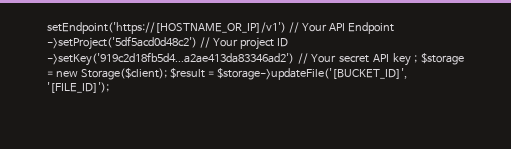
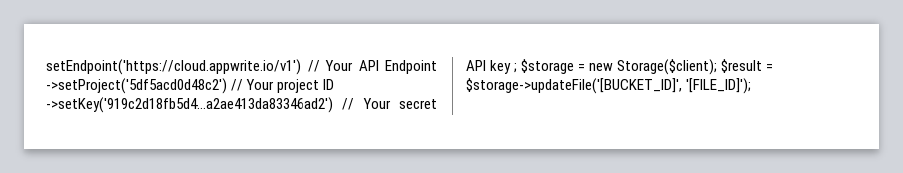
- setEndpoint('https://[HOSTNAME_OR_IP]/v1') // Your API Endpoint ->setProject('5df5acd0d48c2') // Your project ID ->setKey('919c2d18fb5d4...a2ae413da83346ad2') // Your secret API key ; $storage = new Storage($client); $result = $storage->updateFile('[BUCKET_ID]', '[FILE_ID]');
+ setEndpoint('https://cloud.appwrite.io/v1') // Your API Endpoint ->setProject('5df5acd0d48c2') // Your project ID ->setKey('919c2d18fb5d4...a2ae413da83346ad2') // Your secret API key ; $storage = new Storage($client); $result = $storage->updateFile('[BUCKET_ID]', '[FILE_ID]');

